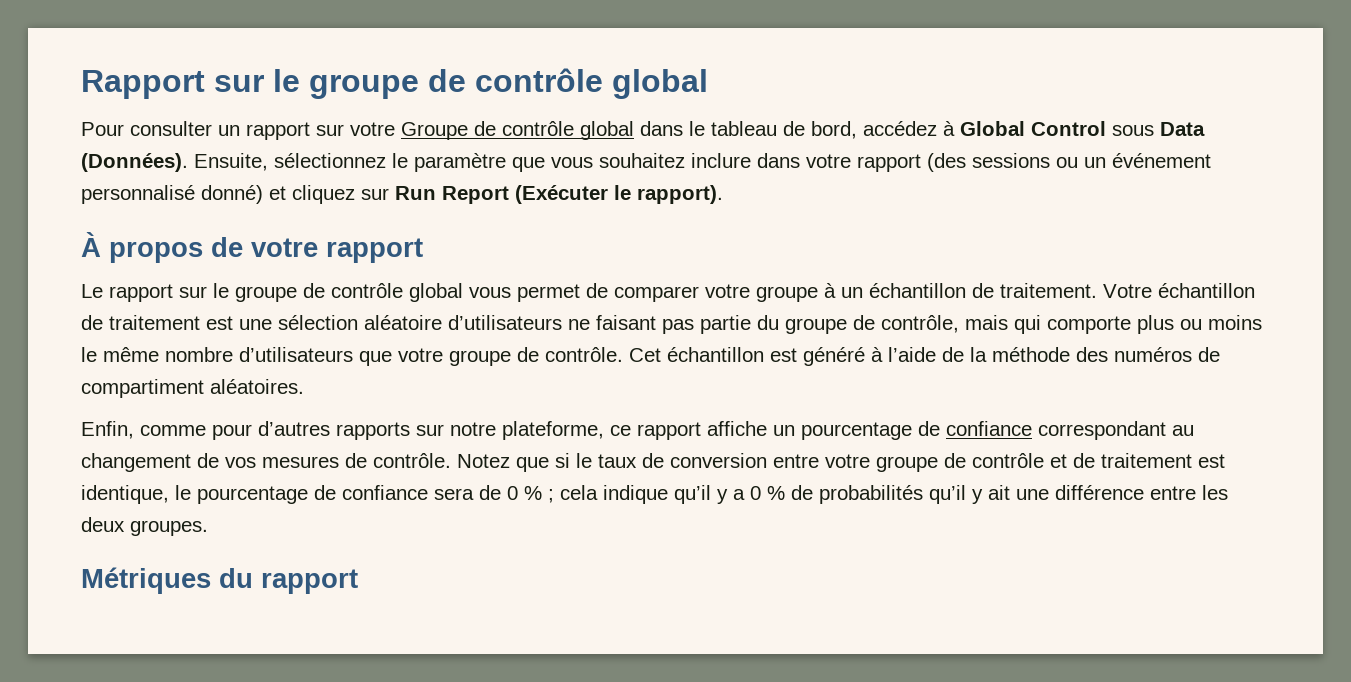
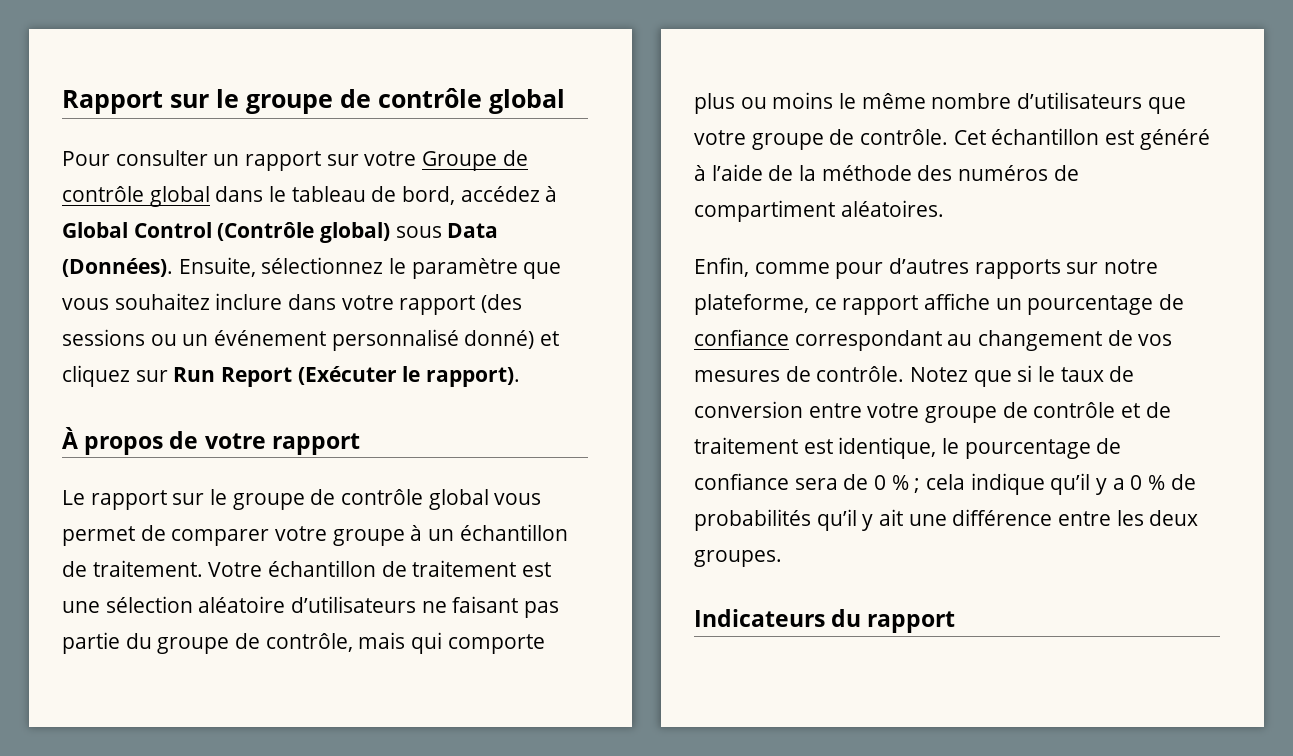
- Pour consulter un rapport sur votre Groupe de contrôle global dans le tableau de bord, accédez à Global Control sous Data (Données).
+ Pour consulter un rapport sur votre Groupe de contrôle global dans le tableau de bord, accédez à Global Control (Contrôle global) sous Data (Données).
- Métriques du rapport
+ Indicateurs du rapport

